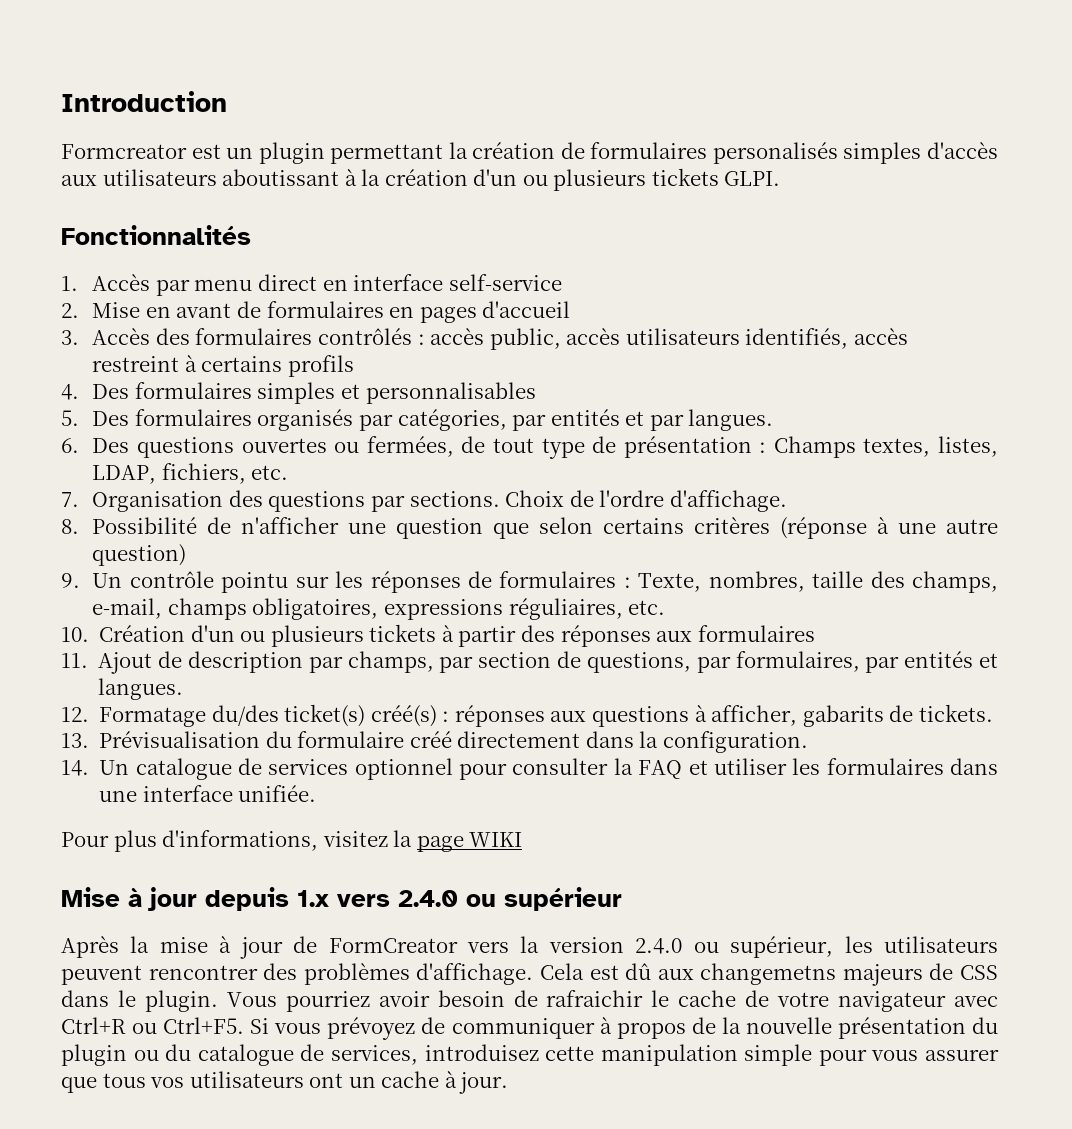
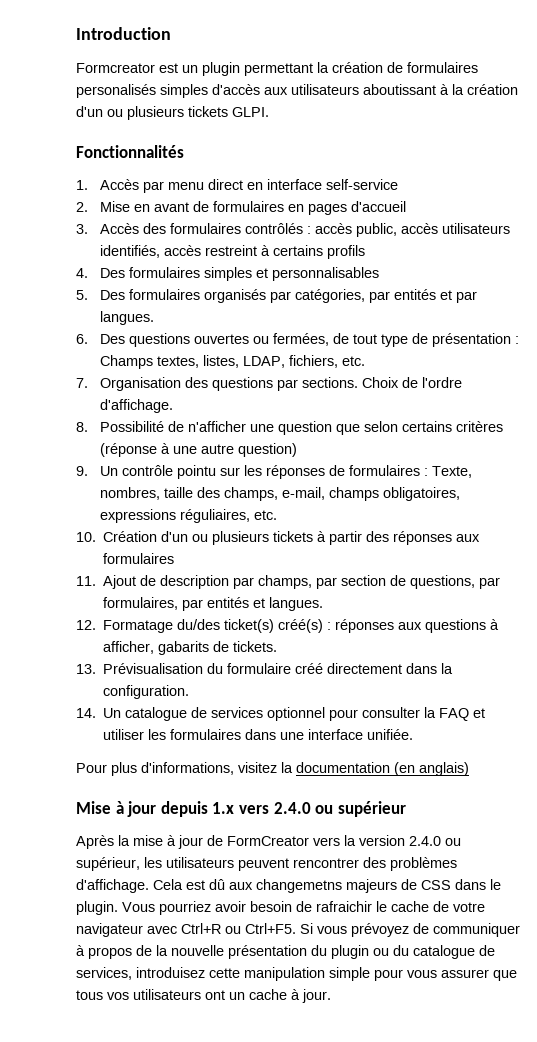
- Pour plus d'informations, visitez la page WIKI
+ Pour plus d'informations, visitez la documentation (en anglais)

